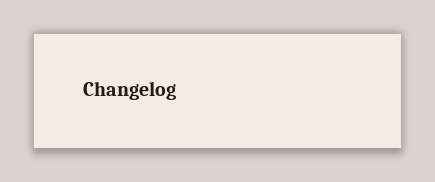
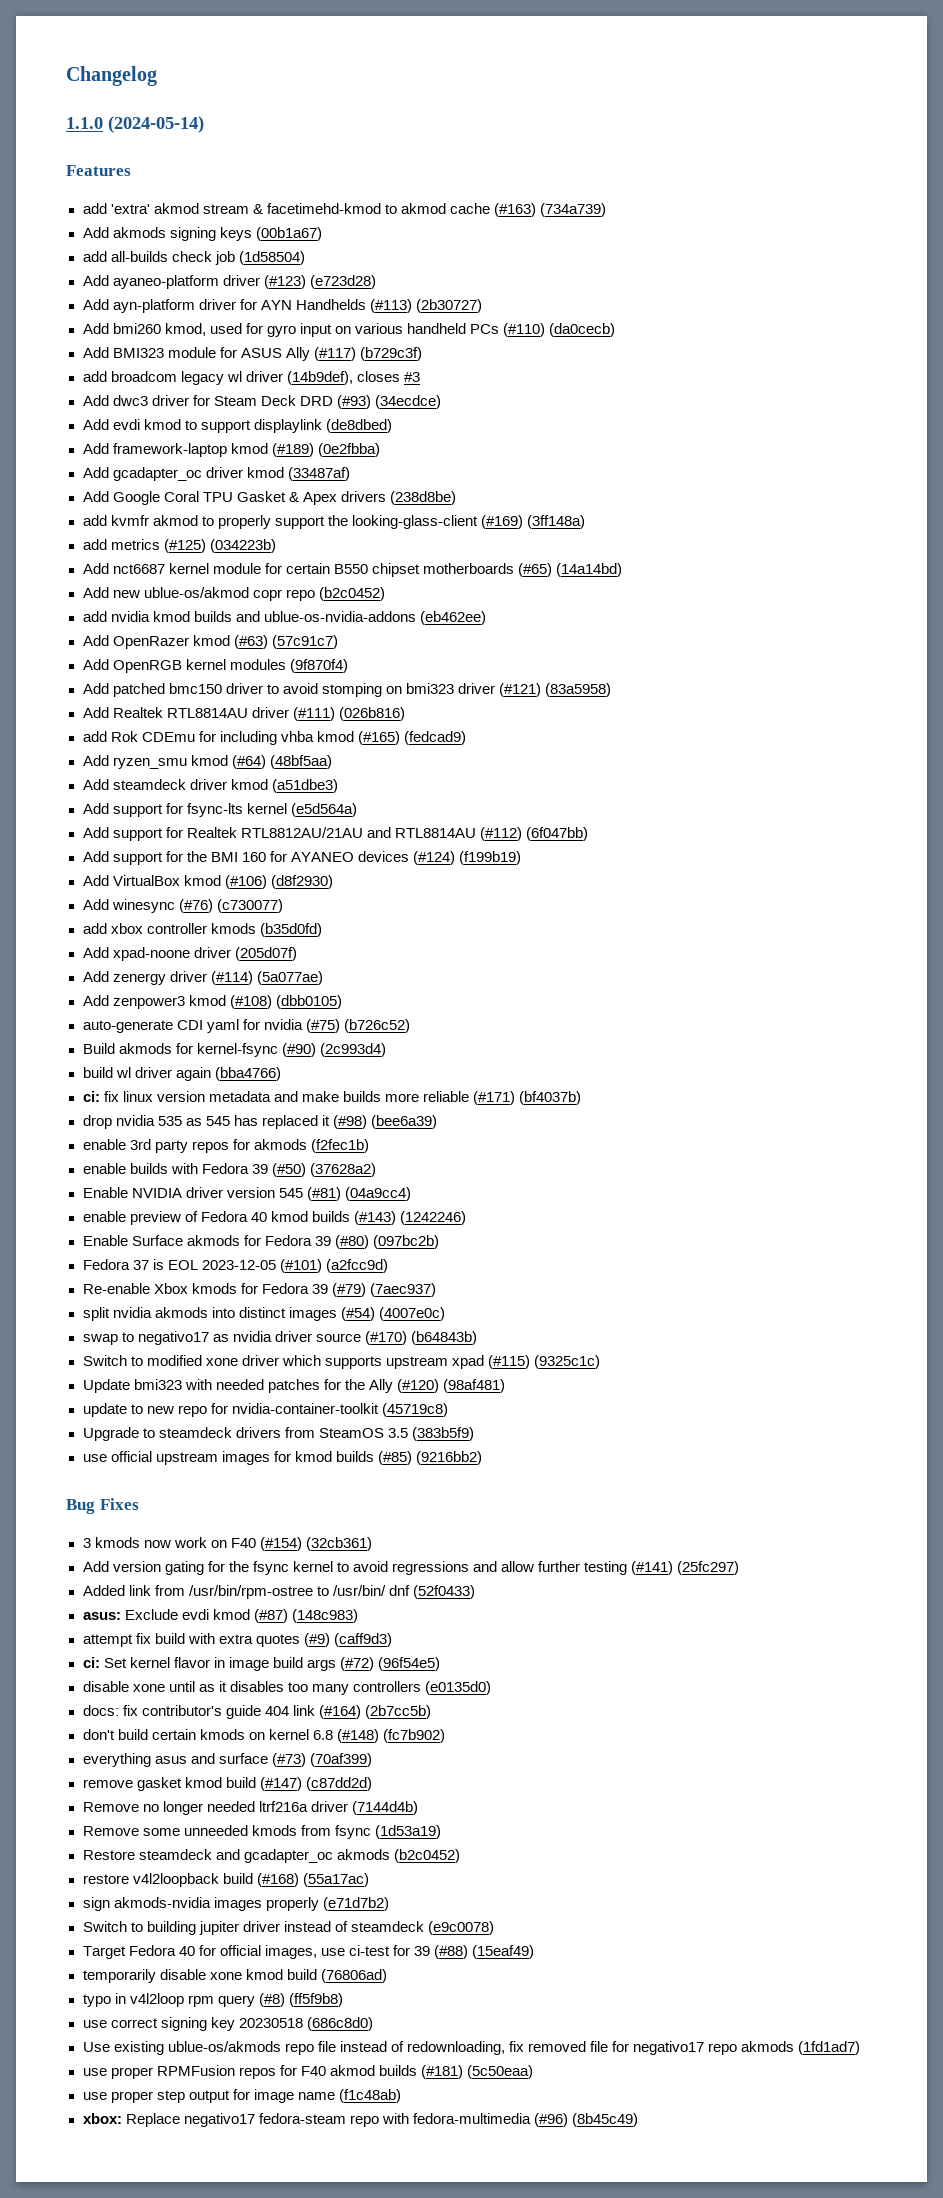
+ 1.1.0 (2024-05-14)
+ Features
+ add 'extra' akmod stream & facetimehd-kmod to akmod cache (#163) (734a739)
+ Add akmods signing keys (00b1a67)
+ add all-builds check job (1d58504)
+ Add ayaneo-platform driver (#123) (e723d28)
+ Add ayn-platform driver for AYN Handhelds (#113) (2b30727)
+ Add bmi260 kmod, used for gyro input on various handheld PCs (#110) (da0cecb)
+ Add BMI323 module for ASUS Ally (#117) (b729c3f)
+ add broadcom legacy wl driver (14b9def), closes #3
+ Add dwc3 driver for Steam Deck DRD (#93) (34ecdce)
+ Add evdi kmod to support displaylink (de8dbed)
+ Add framework-laptop kmod (#189) (0e2fbba)
+ Add gcadapter_oc driver kmod (33487af)
+ Add Google Coral TPU Gasket & Apex drivers (238d8be)
+ add kvmfr akmod to properly support the looking-glass-client (#169) (3ff148a)
+ add metrics (#125) (034223b)
+ Add nct6687 kernel module for certain B550 chipset motherboards (#65) (14a14bd)
+ Add new ublue-os/akmod copr repo (b2c0452)
+ add nvidia kmod builds and ublue-os-nvidia-addons (eb462ee)
+ Add OpenRazer kmod (#63) (57c91c7)
+ Add OpenRGB kernel modules (9f870f4)
+ Add patched bmc150 driver to avoid stomping on bmi323 driver (#121) (83a5958)
+ Add Realtek RTL8814AU driver (#111) (026b816)
+ add Rok CDEmu for including vhba kmod (#165) (fedcad9)
+ Add ryzen_smu kmod (#64) (48bf5aa)
+ Add steamdeck driver kmod (a51dbe3)
+ Add support for fsync-lts kernel (e5d564a)
+ Add support for Realtek RTL8812AU/21AU and RTL8814AU (#112) (6f047bb)
+ Add support for the BMI 160 for AYANEO devices (#124) (f199b19)
+ Add VirtualBox kmod (#106) (d8f2930)
+ Add winesync (#76) (c730077)
+ add xbox controller kmods (b35d0fd)
+ Add xpad-noone driver (205d07f)
+ Add zenergy driver (#114) (5a077ae)
+ Add zenpower3 kmod (#108) (dbb0105)
+ auto-generate CDI yaml for nvidia (#75) (b726c52)
+ Build akmods for kernel-fsync (#90) (2c993d4)
+ build wl driver again (bba4766)
+ ci: fix linux version metadata and make builds more reliable (#171) (bf4037b)
+ drop nvidia 535 as 545 has replaced it (#98) (bee6a39)
+ enable 3rd party repos for akmods (f2fec1b)
+ enable builds with Fedora 39 (#50) (37628a2)
+ Enable NVIDIA driver version 545 (#81) (04a9cc4)
+ enable preview of Fedora 40 kmod builds (#143) (1242246)
+ Enable Surface akmods for Fedora 39 (#80) (097bc2b)
+ Fedora 37 is EOL 2023-12-05 (#101) (a2fcc9d)
+ Re-enable Xbox kmods for Fedora 39 (#79) (7aec937)
+ split nvidia akmods into distinct images (#54) (4007e0c)
+ swap to negativo17 as nvidia driver source (#170) (b64843b)
+ Switch to modified xone driver which supports upstream xpad (#115) (9325c1c)
+ Update bmi323 with needed patches for the Ally (#120) (98af481)
+ update to new repo for nvidia-container-toolkit (45719c8)
+ Upgrade to steamdeck drivers from SteamOS 3.5 (383b5f9)
+ use official upstream images for kmod builds (#85) (9216bb2)
+ Bug Fixes
+ 3 kmods now work on F40 (#154) (32cb361)
+ Add version gating for the fsync kernel to avoid regressions and allow further testing (#141) (25fc297)
+ Added link from /usr/bin/rpm-ostree to /usr/bin/ dnf (52f0433)
+ asus: Exclude evdi kmod (#87) (148c983)
+ attempt fix build with extra quotes (#9) (caff9d3)
+ ci: Set kernel flavor in image build args (#72) (96f54e5)
+ disable xone until as it disables too many controllers (e0135d0)
+ docs: fix contributor's guide 404 link (#164) (2b7cc5b)
+ don't build certain kmods on kernel 6.8 (#148) (fc7b902)
+ everything asus and surface (#73) (70af399)
+ remove gasket kmod build (#147) (c87dd2d)
+ Remove no longer needed ltrf216a driver (7144d4b)
+ Remove some unneeded kmods from fsync (1d53a19)
+ Restore steamdeck and gcadapter_oc akmods (b2c0452)
+ restore v4l2loopback build (#168) (55a17ac)
+ sign akmods-nvidia images properly (e71d7b2)
+ Switch to building jupiter driver instead of steamdeck (e9c0078)
+ Target Fedora 40 for official images, use ci-test for 39 (#88) (15eaf49)
+ temporarily disable xone kmod build (76806ad)
+ typo in v4l2loop rpm query (#8) (ff5f9b8)
+ use correct signing key 20230518 (686c8d0)
+ Use existing ublue-os/akmods repo file instead of redownloading, fix removed file for negativo17 repo akmods (1fd1ad7)
+ use proper RPMFusion repos for F40 akmod builds (#181) (5c50eaa)
+ use proper step output for image name (f1c48ab)
+ xbox: Replace negativo17 fedora-steam repo with fedora-multimedia (#96) (8b45c49)

